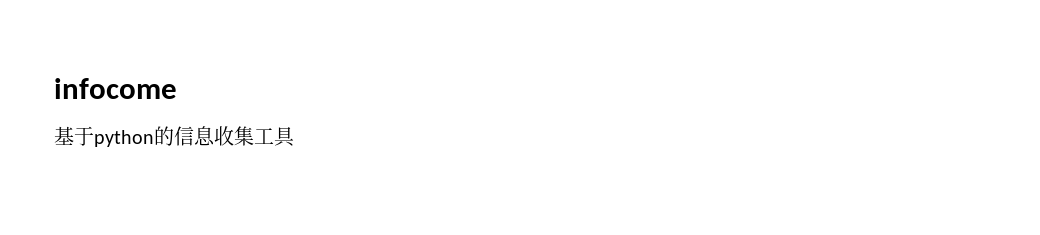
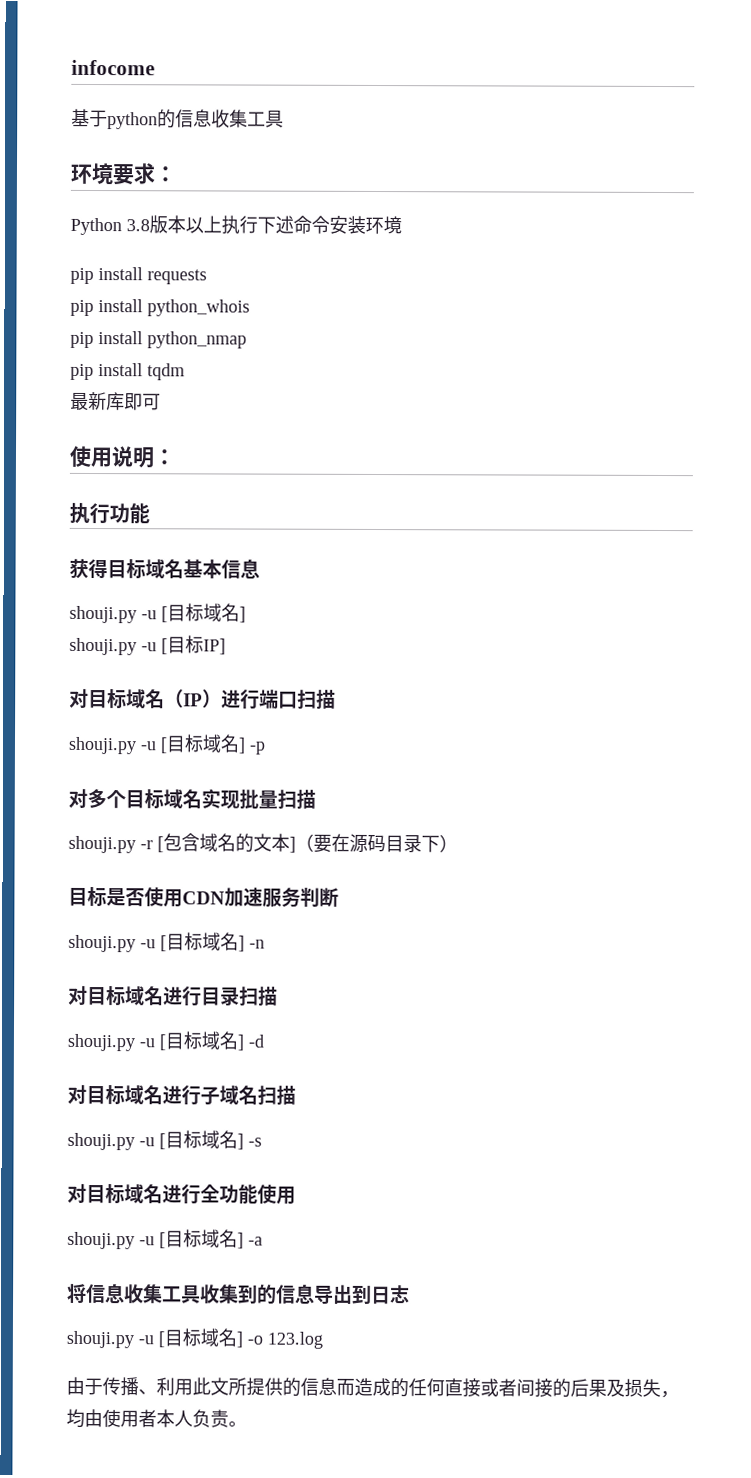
+ 环境要求：
+ Python 3.8版本以上执行下述命令安装环境
+ pip install requests
+ pip install python_whois
+ pip install python_nmap
+ pip install tqdm
+ 最新库即可
+ 使用说明：
+ 执行功能
+ 获得目标域名基本信息
+ shouji.py -u [目标域名]
+ shouji.py -u [目标IP]
+ 对目标域名（IP）进行端口扫描
+ shouji.py -u [目标域名] -p
+ 对多个目标域名实现批量扫描
+ shouji.py -r [包含域名的文本]（要在源码目录下）
+ 目标是否使用CDN加速服务判断
+ shouji.py -u [目标域名] -n
+ 对目标域名进行目录扫描
+ shouji.py -u [目标域名] -d
+ 对目标域名进行子域名扫描
+ shouji.py -u [目标域名] -s
+ 对目标域名进行全功能使用
+ shouji.py -u [目标域名] -a
+ 将信息收集工具收集到的信息导出到日志
+ shouji.py -u [目标域名] -o 123.log
+ 由于传播、利用此文所提供的信息而造成的任何直接或者间接的后果及损失，均由使用者本人负责。

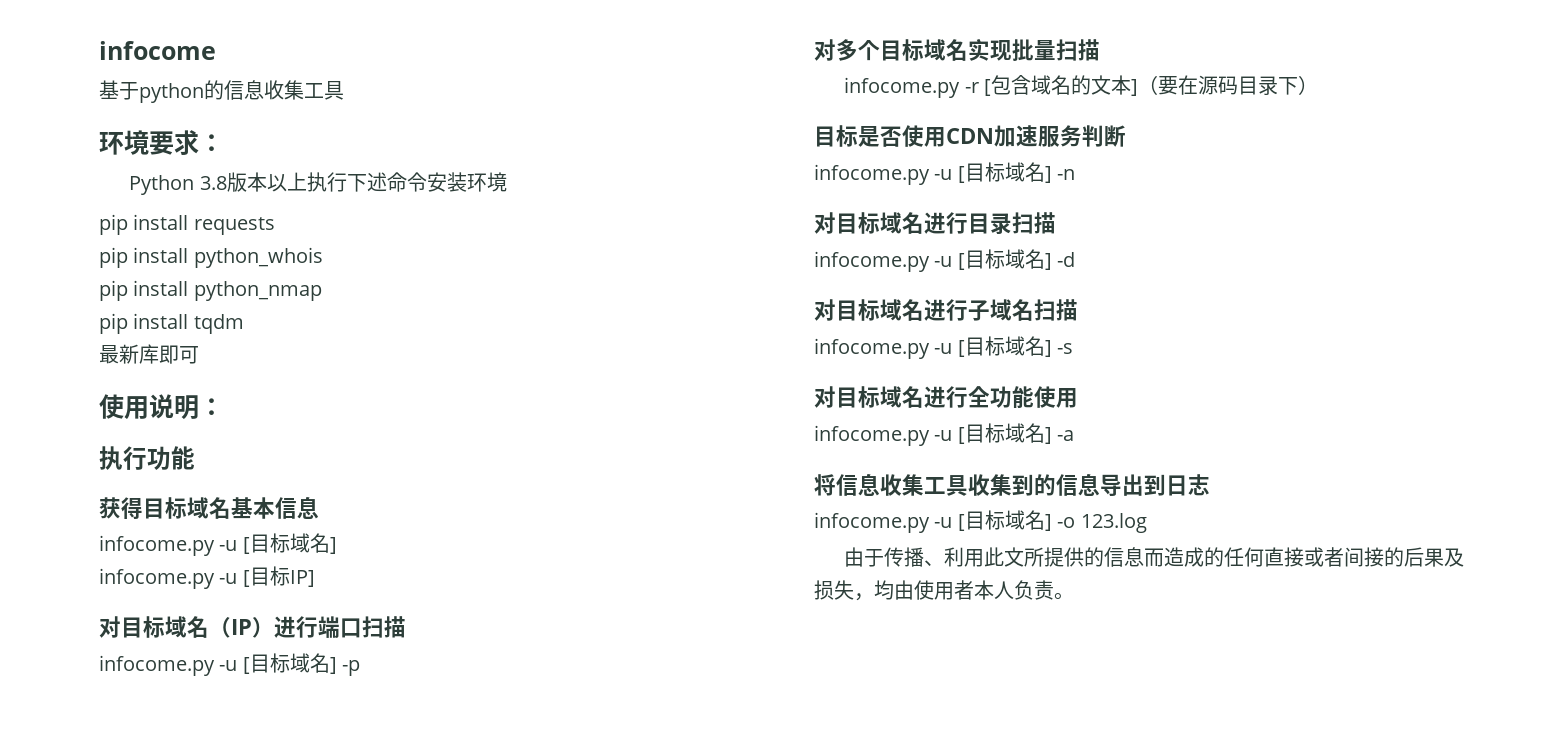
  获得目标域名基本信息
- shouji.py -u [目标域名]
+ infocome.py -u [目标域名]
- shouji.py -u [目标IP]
+ infocome.py -u [目标IP]
- shouji.py -u [目标域名] -p
+ infocome.py -u [目标域名] -p
- shouji.py -r [包含域名的文本]（要在源码目录下）
+ infocome.py -r [包含域名的文本]（要在源码目录下）
- shouji.py -u [目标域名] -n
+ infocome.py -u [目标域名] -n
- shouji.py -u [目标域名] -d
+ infocome.py -u [目标域名] -d
- shouji.py -u [目标域名] -s
+ infocome.py -u [目标域名] -s
- shouji.py -u [目标域名] -a
+ infocome.py -u [目标域名] -a
- shouji.py -u [目标域名] -o 123.log
+ infocome.py -u [目标域名] -o 123.log

